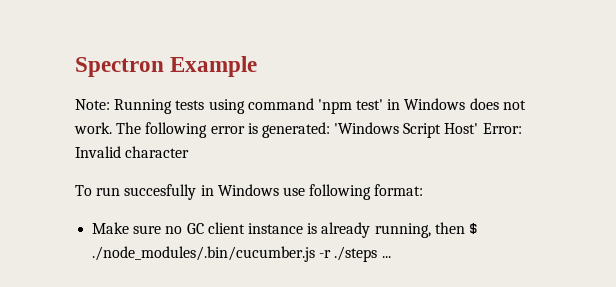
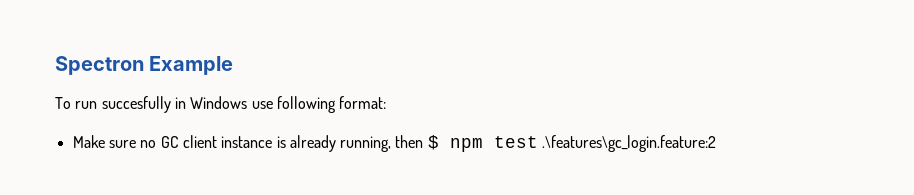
- Note: Running tests using command 'npm test' in Windows does not work. The following error is generated: 'Windows Script Host' Error: Invalid character
- Make sure no GC client instance is already running, then $ ./node_modules/.bin/cucumber.js -r ./steps ...
+ Make sure no GC client instance is already running, then $ npm test .\features\gc_login.feature:2

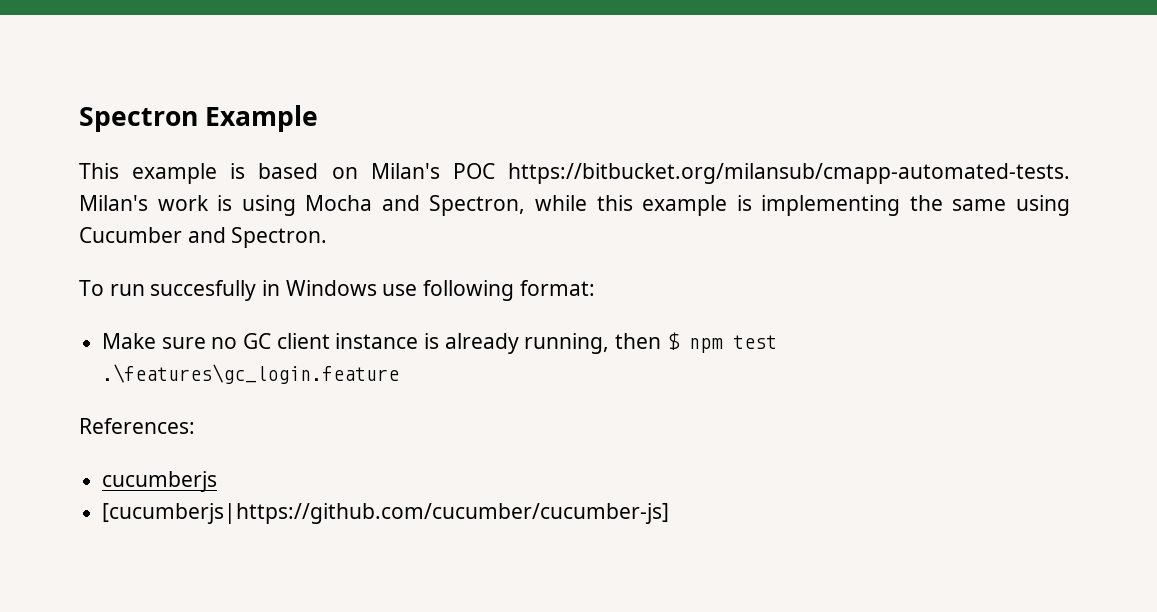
+ This example is based on Milan's POC https://bitbucket.org/milansub/cmapp-automated-tests. Milan's work is using Mocha and Spectron, while this example is implementing the same using Cucumber and Spectron.
- Make sure no GC client instance is already running, then $ npm test .\features\gc_login.feature:2
+ Make sure no GC client instance is already running, then $ npm test .\features\gc_login.feature
+ References:
+ cucumberjs
+ [cucumberjs|https://github.com/cucumber/cucumber-js]

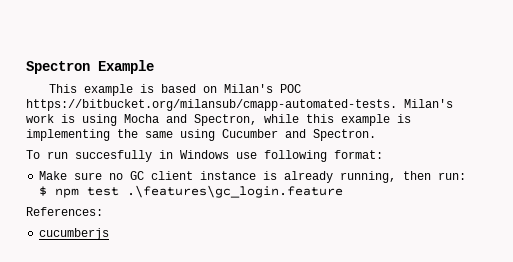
- Make sure no GC client instance is already running, then $ npm test .\features\gc_login.feature
+ Make sure no GC client instance is already running, then run: $ npm test .\features\gc_login.feature
- [cucumberjs|https://github.com/cucumber/cucumber-js]

